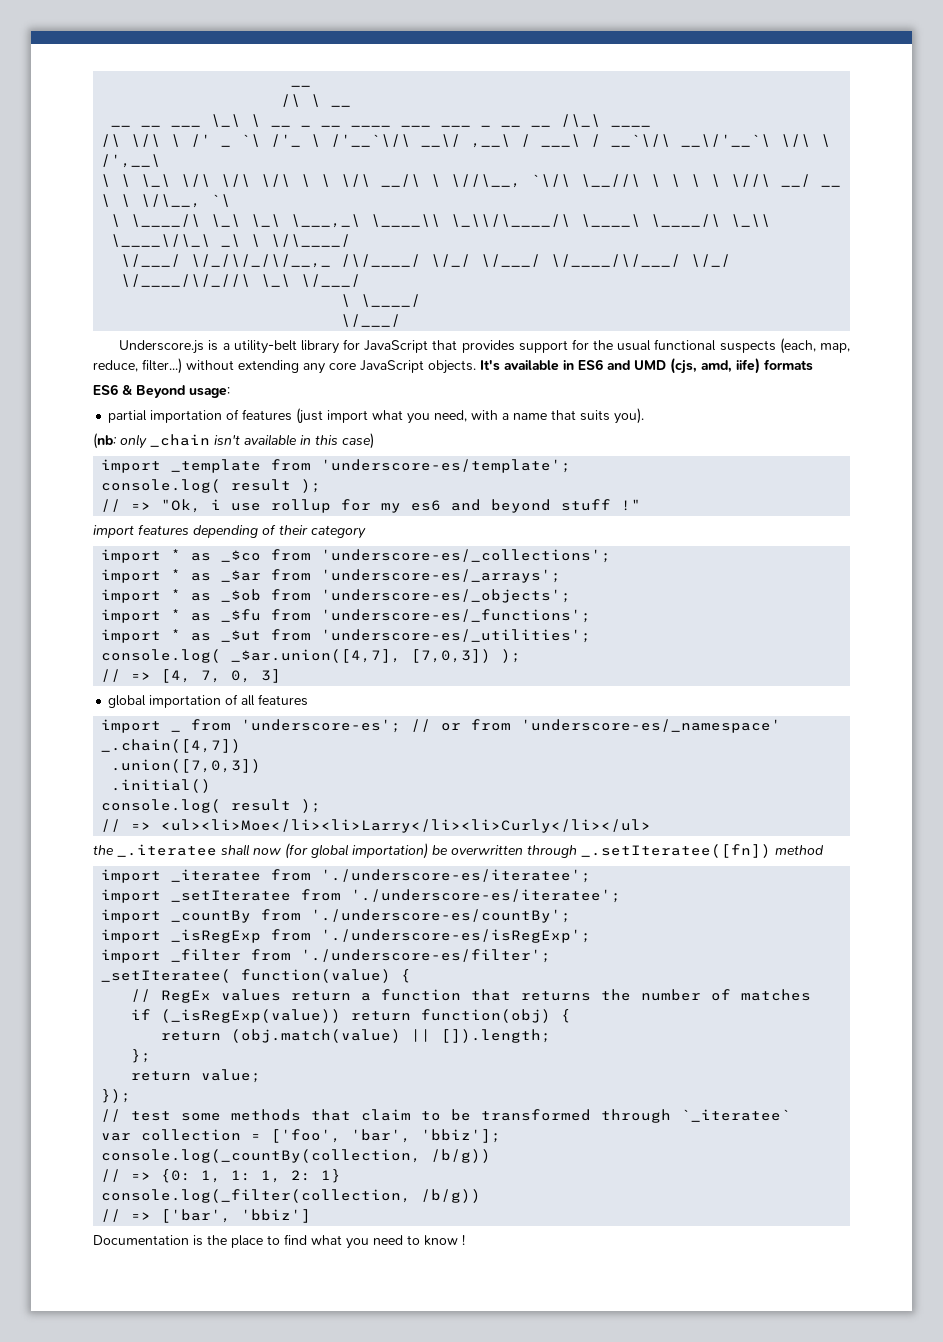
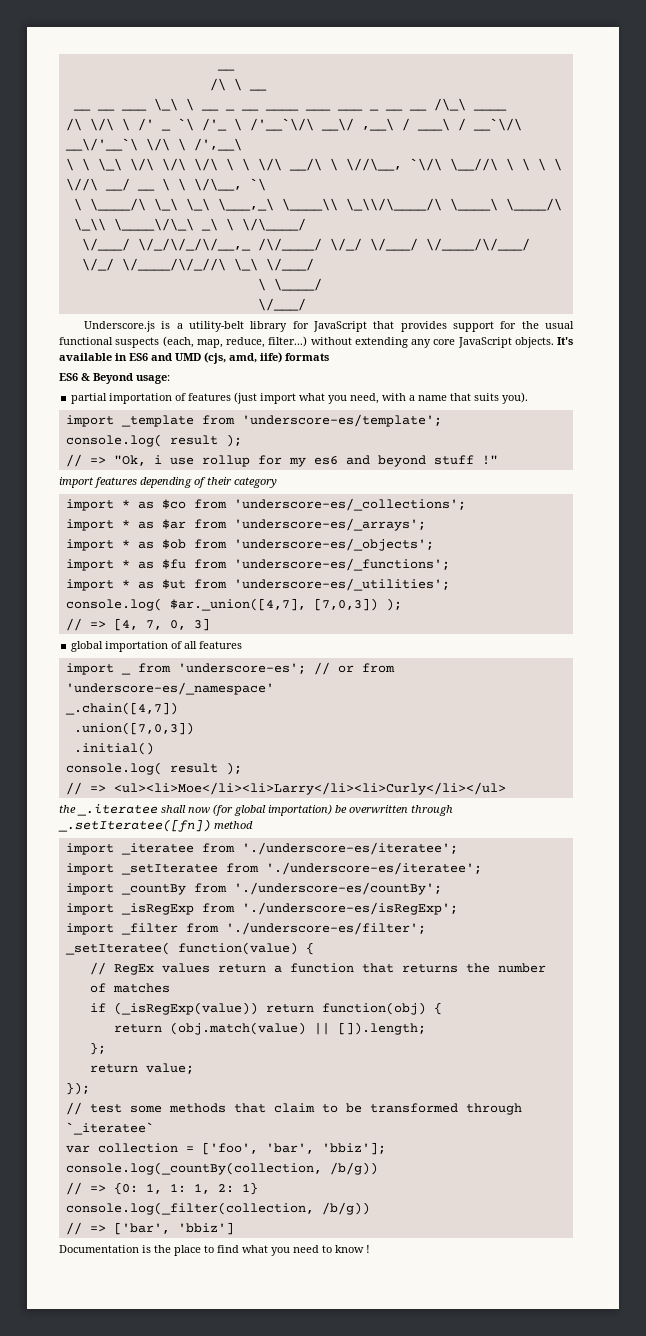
- (nb: only _chain isn't available in this case)
- import * as _$co from 'underscore-es/_collections';
+ import * as $co from 'underscore-es/_collections';
- import * as _$ar from 'underscore-es/_arrays';
+ import * as $ar from 'underscore-es/_arrays';
- import * as _$ob from 'underscore-es/_objects';
+ import * as $ob from 'underscore-es/_objects';
- import * as _$fu from 'underscore-es/_functions';
+ import * as $fu from 'underscore-es/_functions';
- import * as _$ut from 'underscore-es/_utilities';
+ import * as $ut from 'underscore-es/_utilities';
- console.log( _$ar.union([4,7], [7,0,3]) );
+ console.log( $ar._union([4,7], [7,0,3]) );

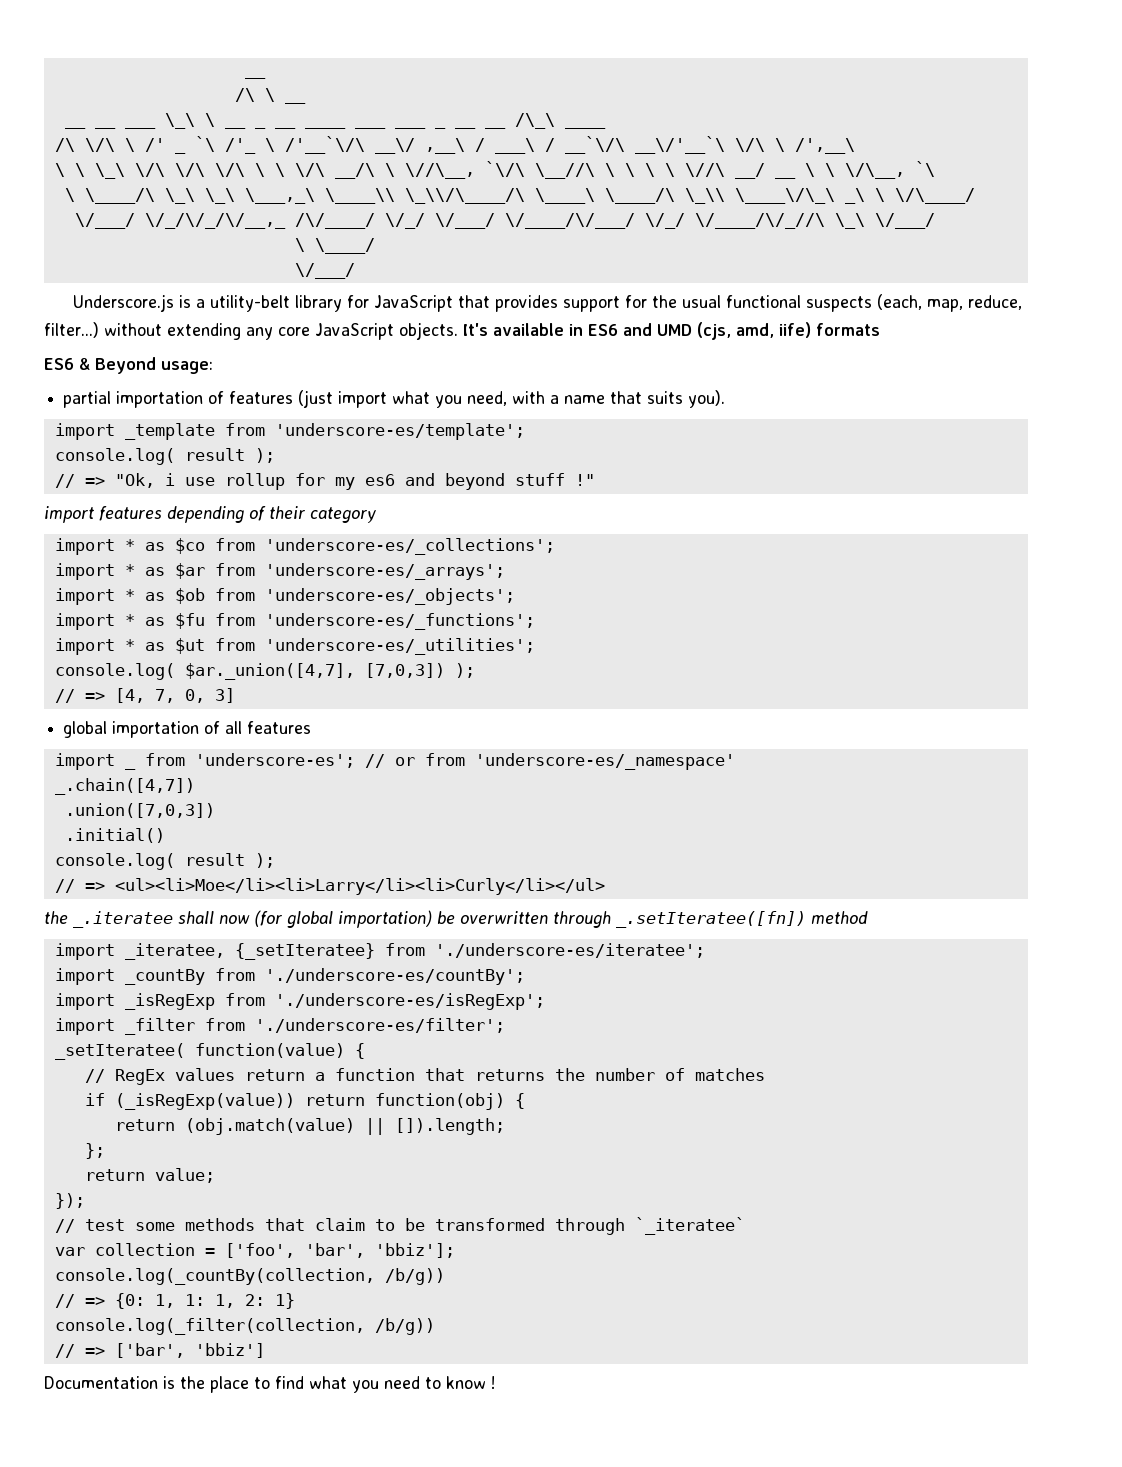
- import _iteratee from './underscore-es/iteratee';
- import _setIteratee from './underscore-es/iteratee';
+ import _iteratee, {_setIteratee} from './underscore-es/iteratee';

